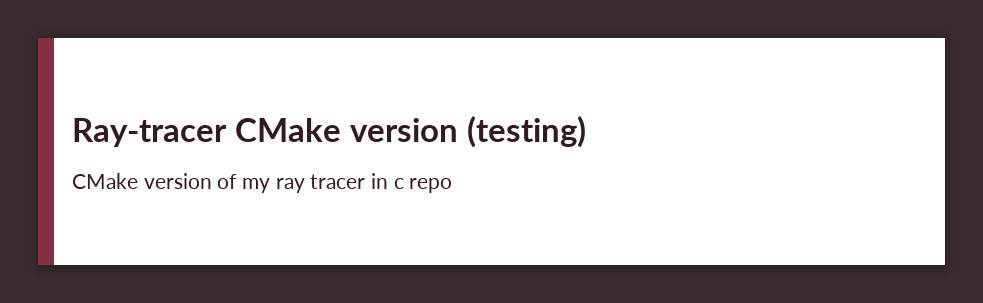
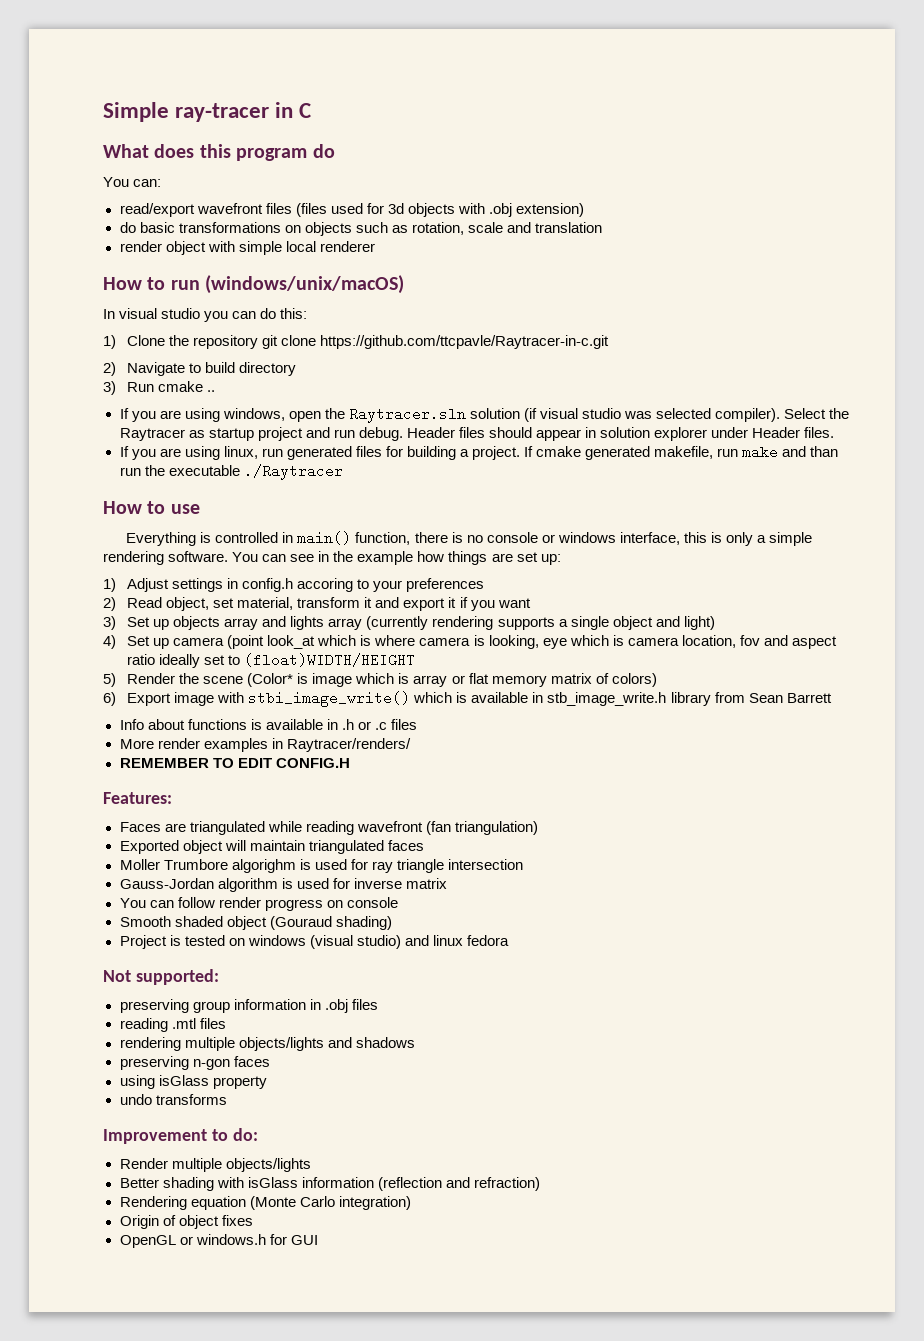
- Ray-tracer CMake version (testing)
- CMake version of my ray tracer in c repo
+ Simple ray-tracer in C
+ What does this program do
+ You can:
+ read/export wavefront files (files used for 3d objects with .obj extension)
+ do basic transformations on objects such as rotation, scale and translation
+ render object with simple local renderer
+ How to run (windows/unix/macOS)
+ In visual studio you can do this:
+ 1) Clone the repository git clone https://github.com/ttcpavle/Raytracer-in-c.git
+ 2) Navigate to build directory
+ 3) Run cmake ..
+ If you are using windows, open the Raytracer.sln solution (if visual studio was selected compiler). Select the Raytracer as startup project and run debug. Header files should appear in solution explorer under Header files.
+ If you are using linux, run generated files for building a project. If cmake generated makefile, run make and than run the executable ./Raytracer
+ How to use
+ Everything is controlled in main() function, there is no console or windows interface, this is only a simple rendering software. You can see in the example how things are set up:
+ 1) Adjust settings in config.h accoring to your preferences
+ 2) Read object, set material, transform it and export it if you want
+ 3) Set up objects array and lights array (currently rendering supports a single object and light)
+ 4) Set up camera (point look_at which is where camera is looking, eye which is camera location, fov and aspect ratio ideally set to (float)WIDTH/HEIGHT
+ 5) Render the scene (Color* is image which is array or flat memory matrix of colors)
+ 6) Export image with stbi_image_write() which is available in stb_image_write.h library from Sean Barrett
+ Info about functions is available in .h or .c files
+ More render examples in Raytracer/renders/
+ REMEMBER TO EDIT CONFIG.H
+ Features:
+ Faces are triangulated while reading wavefront (fan triangulation)
+ Exported object will maintain triangulated faces
+ Moller Trumbore algorighm is used for ray triangle intersection
+ Gauss-Jordan algorithm is used for inverse matrix
+ You can follow render progress on console
+ Smooth shaded object (Gouraud shading)
+ Project is tested on windows (visual studio) and linux fedora
+ Not supported:
+ preserving group information in .obj files
+ reading .mtl files
+ rendering multiple objects/lights and shadows
+ preserving n-gon faces
+ using isGlass property
+ undo transforms
+ Improvement to do:
+ Render multiple objects/lights
+ Better shading with isGlass information (reflection and refraction)
+ Rendering equation (Monte Carlo integration)
+ Origin of object fixes
+ OpenGL or windows.h for GUI

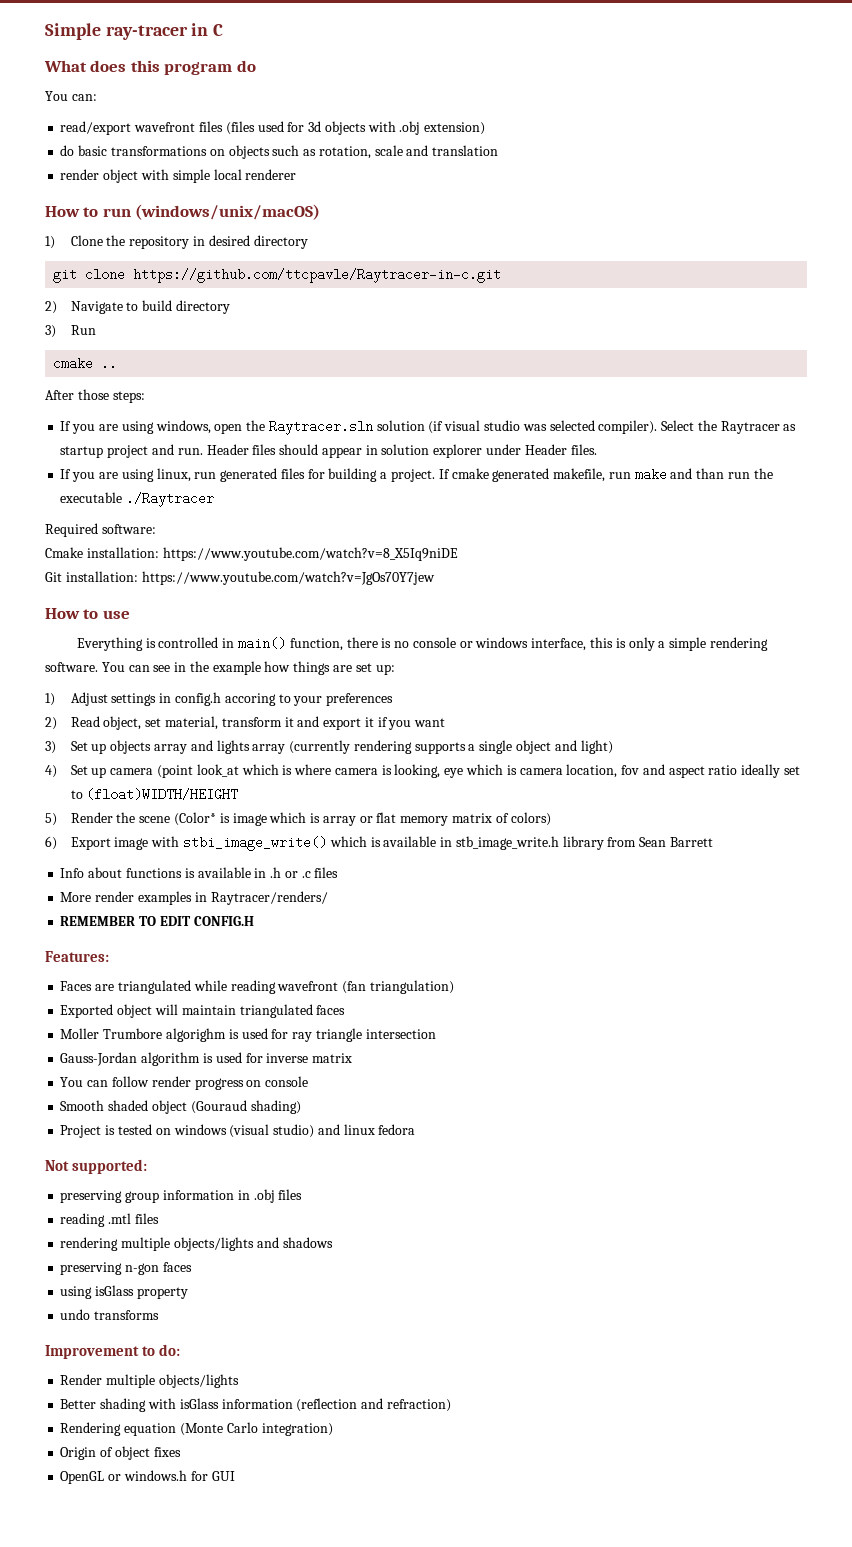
- In visual studio you can do this:
- 1) Clone the repository git clone https://github.com/ttcpavle/Raytracer-in-c.git
+ 1) Clone the repository in desired directory
+ git clone https://github.com/ttcpavle/Raytracer-in-c.git
- 3) Run cmake ..
+ 3) Run
+ cmake ..
+ After those steps:
- Select the Raytracer as startup project and run debug.
+ Select the Raytracer as startup project and run.
+ Required software:
+ Cmake installation: https://www.youtube.com/watch?v=8_X5Iq9niDE
+ Git installation: https://www.youtube.com/watch?v=JgOs70Y7jew

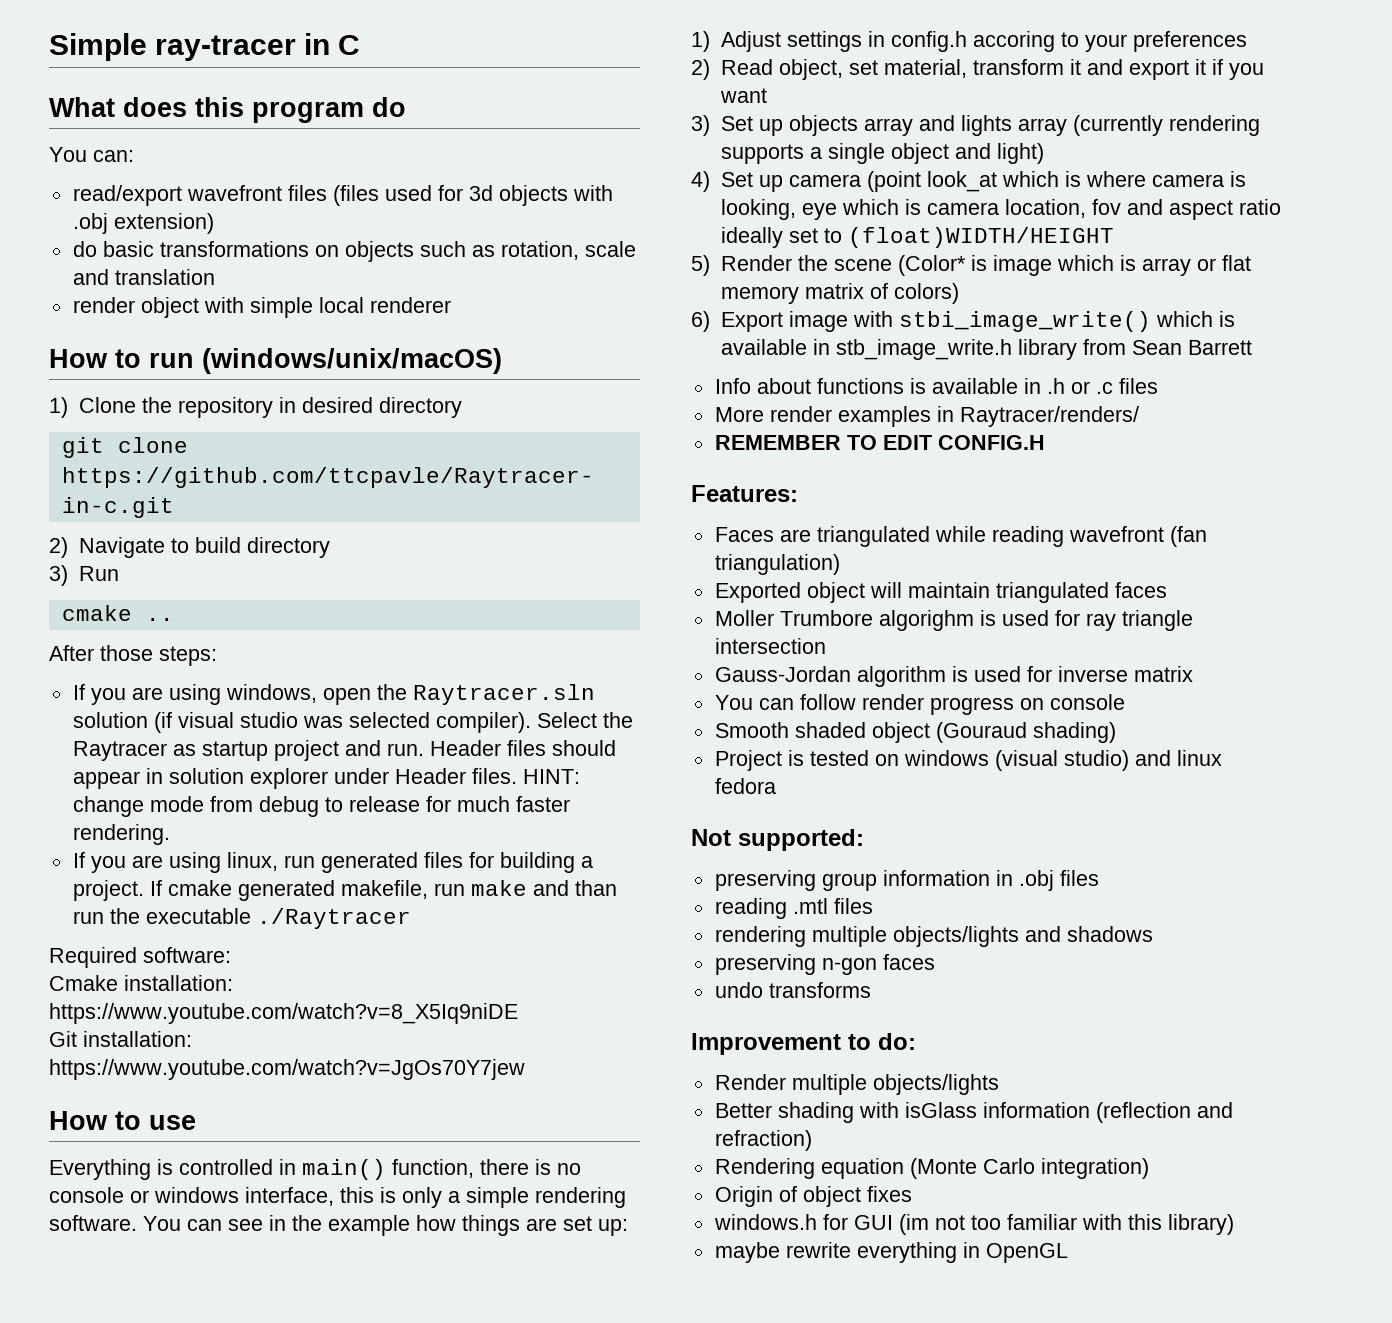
+ HINT: change mode from debug to release for much faster rendering.
- using isGlass property
- OpenGL or windows.h for GUI
+ windows.h for GUI (im not too familiar with this library)
+ maybe rewrite everything in OpenGL

